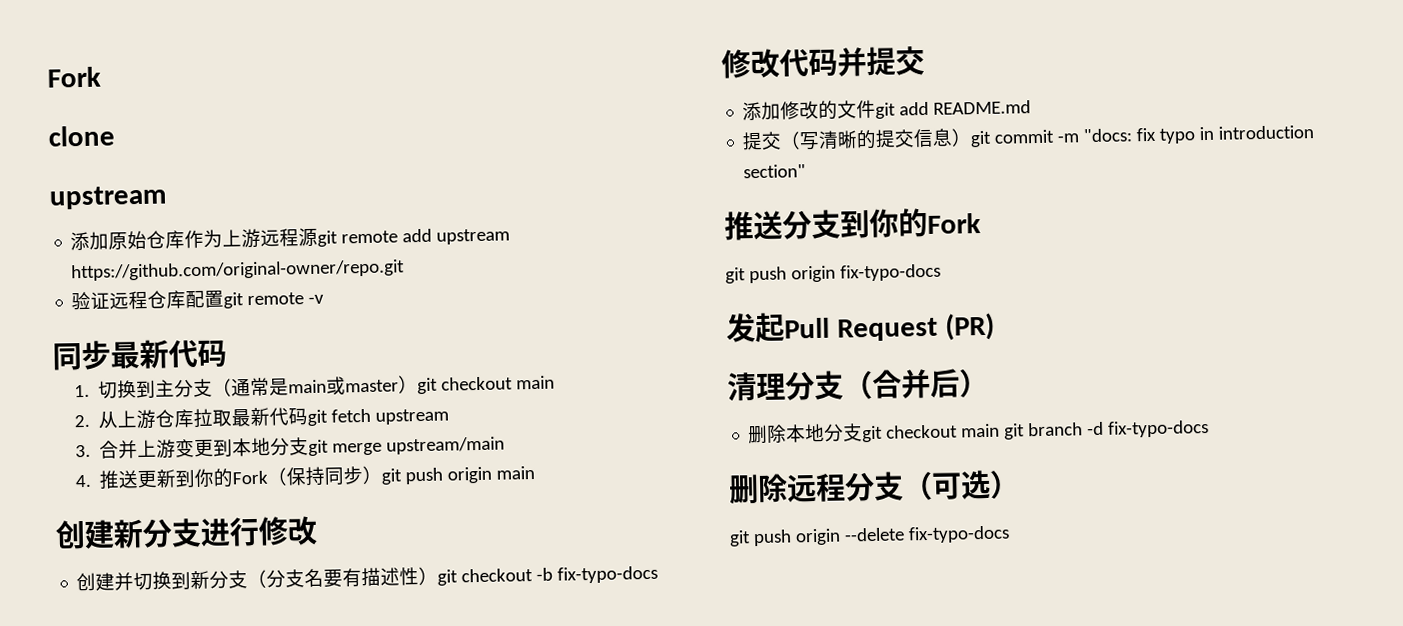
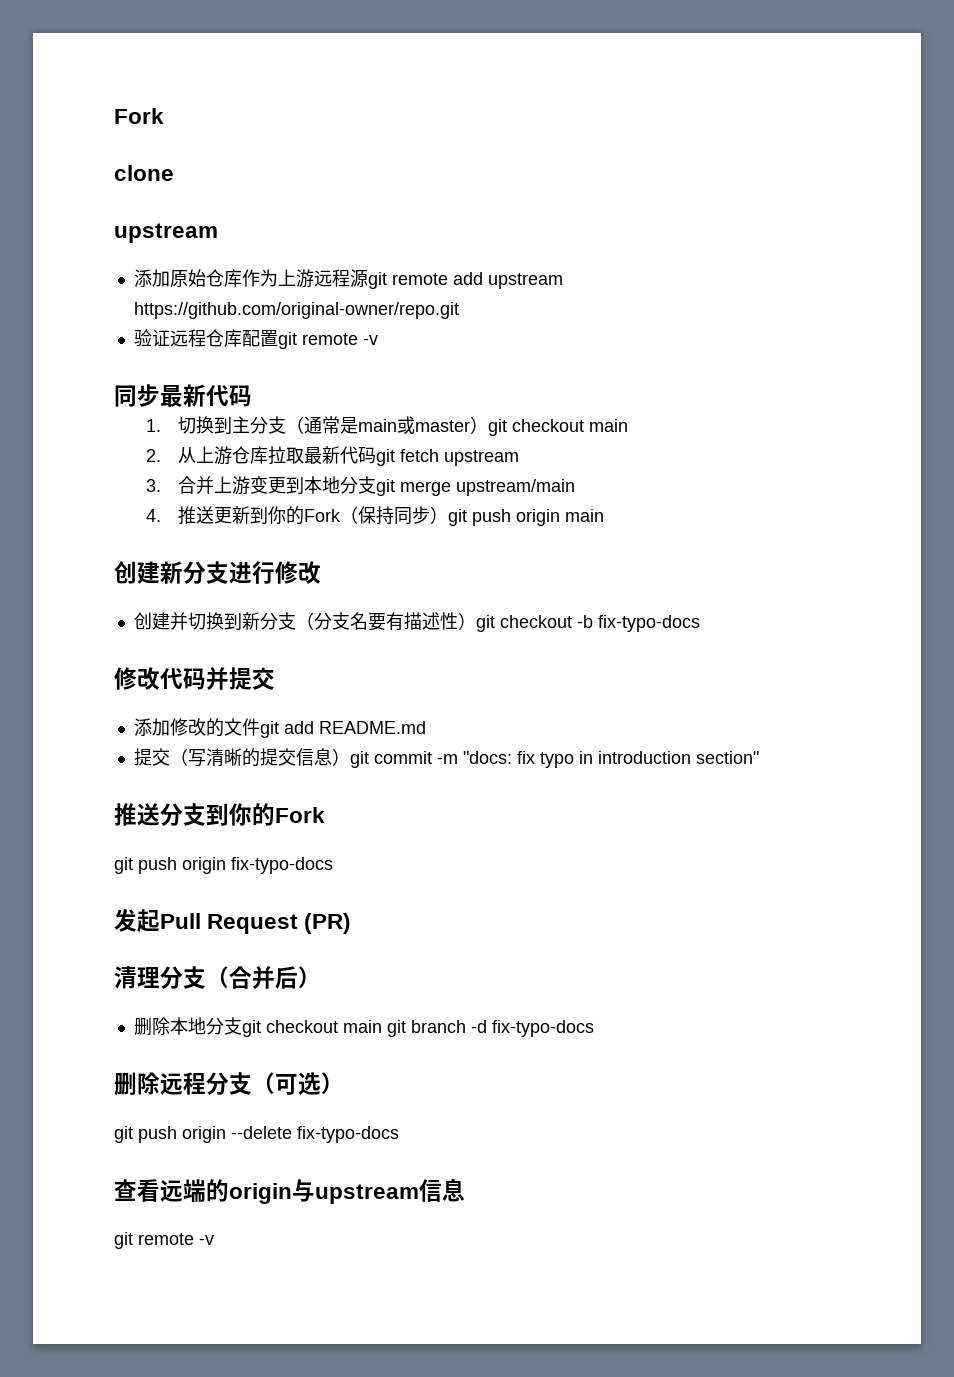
+ 查看远端的origin与upstream信息
+ git remote -v

